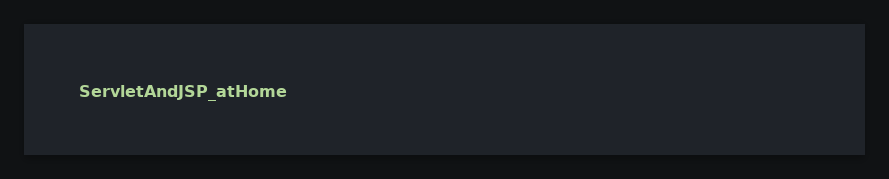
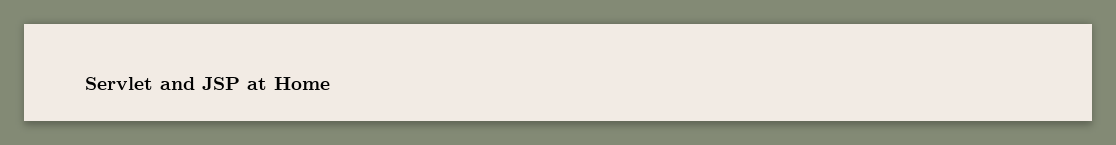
- ServletAndJSP_atHome
+ Servlet and JSP at Home

